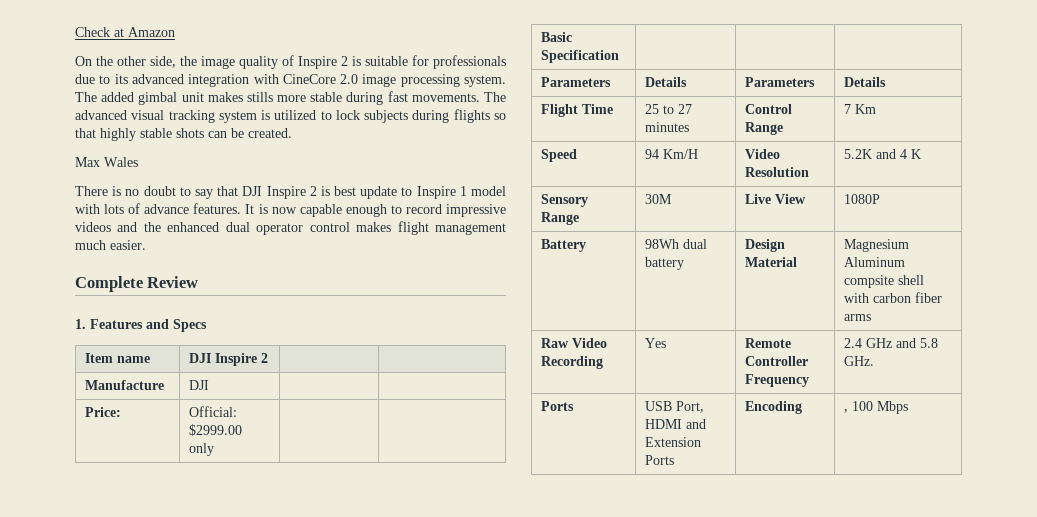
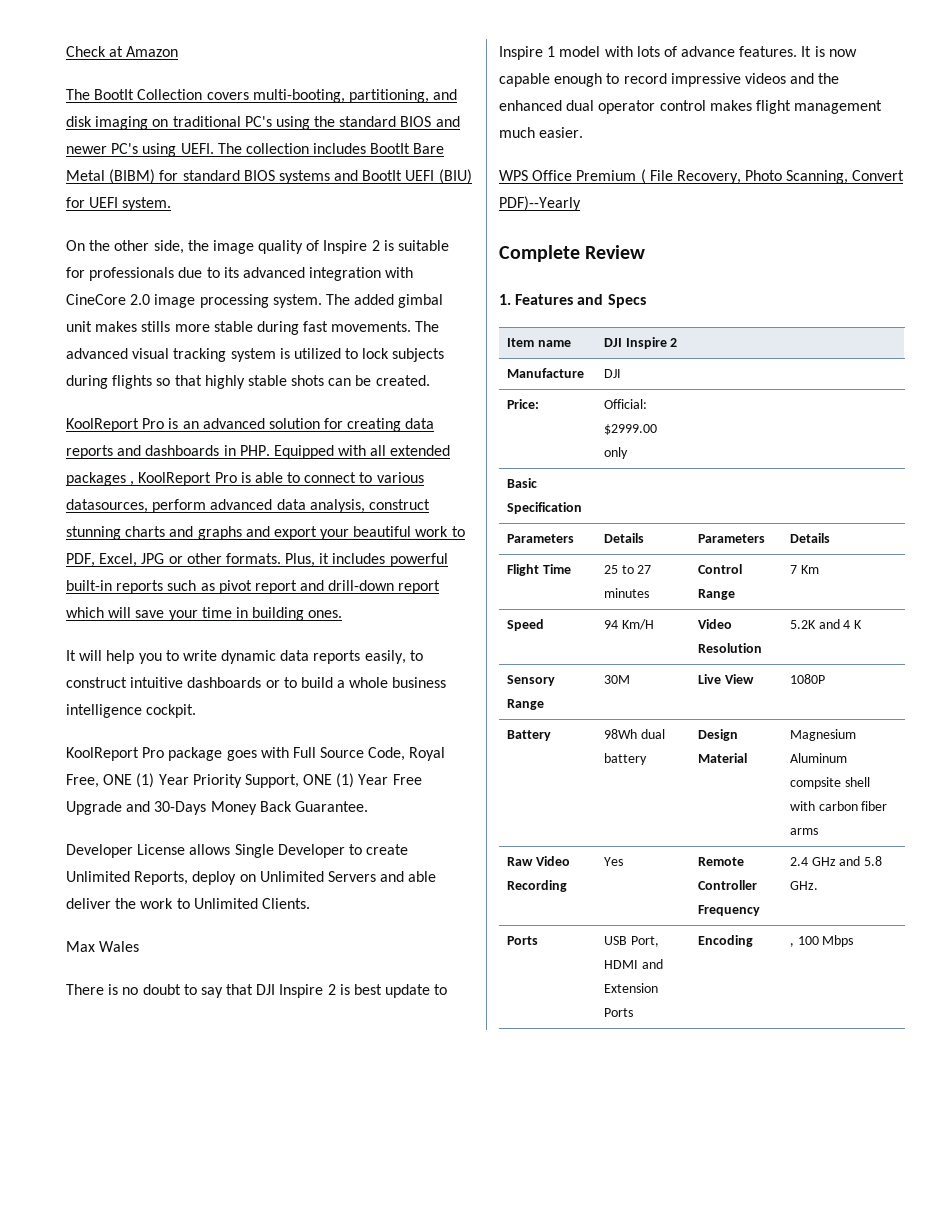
+ The BootIt Collection covers multi-booting, partitioning, and disk imaging on traditional PC's using the standard BIOS and newer PC's using UEFI. The collection includes BootIt Bare Metal (BIBM) for standard BIOS systems and BootIt UEFI (BIU) for UEFI system.
+ KoolReport Pro is an advanced solution for creating data reports and dashboards in PHP. Equipped with all extended packages , KoolReport Pro is able to connect to various datasources, perform advanced data analysis, construct stunning charts and graphs and export your beautiful work to PDF, Excel, JPG or other formats. Plus, it includes powerful built-in reports such as pivot report and drill-down report which will save your time in building ones.
+ It will help you to write dynamic data reports easily, to construct intuitive dashboards or to build a whole business intelligence cockpit.
+ KoolReport Pro package goes with Full Source Code, Royal Free, ONE (1) Year Priority Support, ONE (1) Year Free Upgrade and 30-Days Money Back Guarantee.
+ Developer License allows Single Developer to create Unlimited Reports, deploy on Unlimited Servers and able deliver the work to Unlimited Clients.
+ WPS Office Premium ( File Recovery, Photo Scanning, Convert PDF)--Yearly

